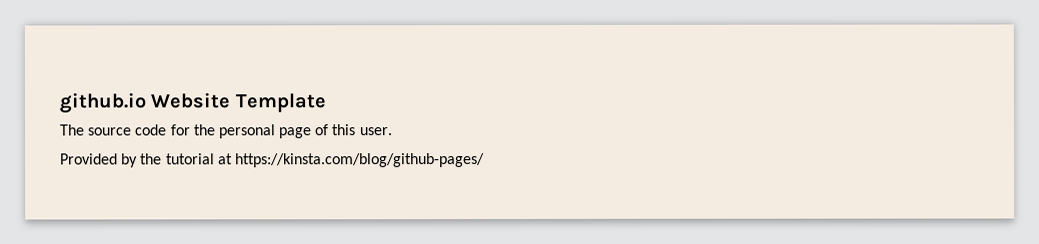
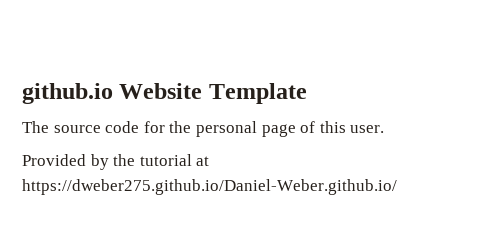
- Provided by the tutorial at https://kinsta.com/blog/github-pages/
+ Provided by the tutorial at https://dweber275.github.io/Daniel-Weber.github.io/

